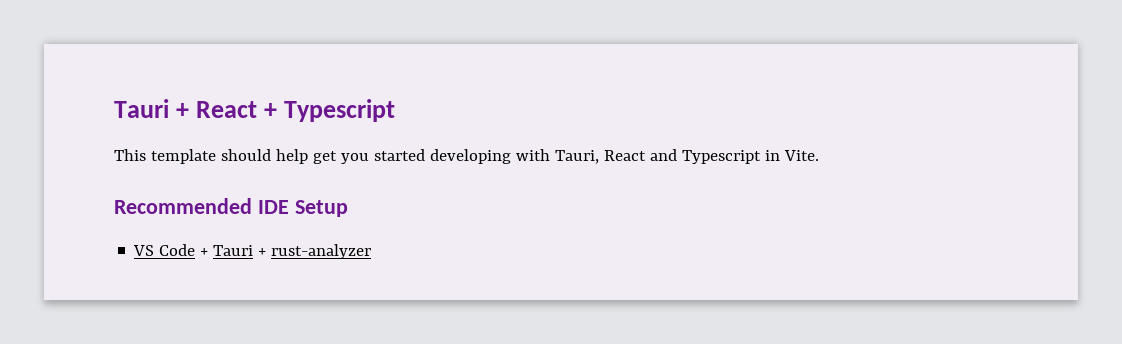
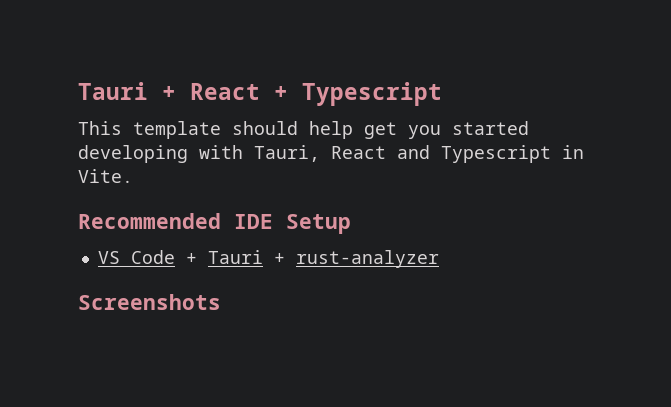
+ Screenshots

